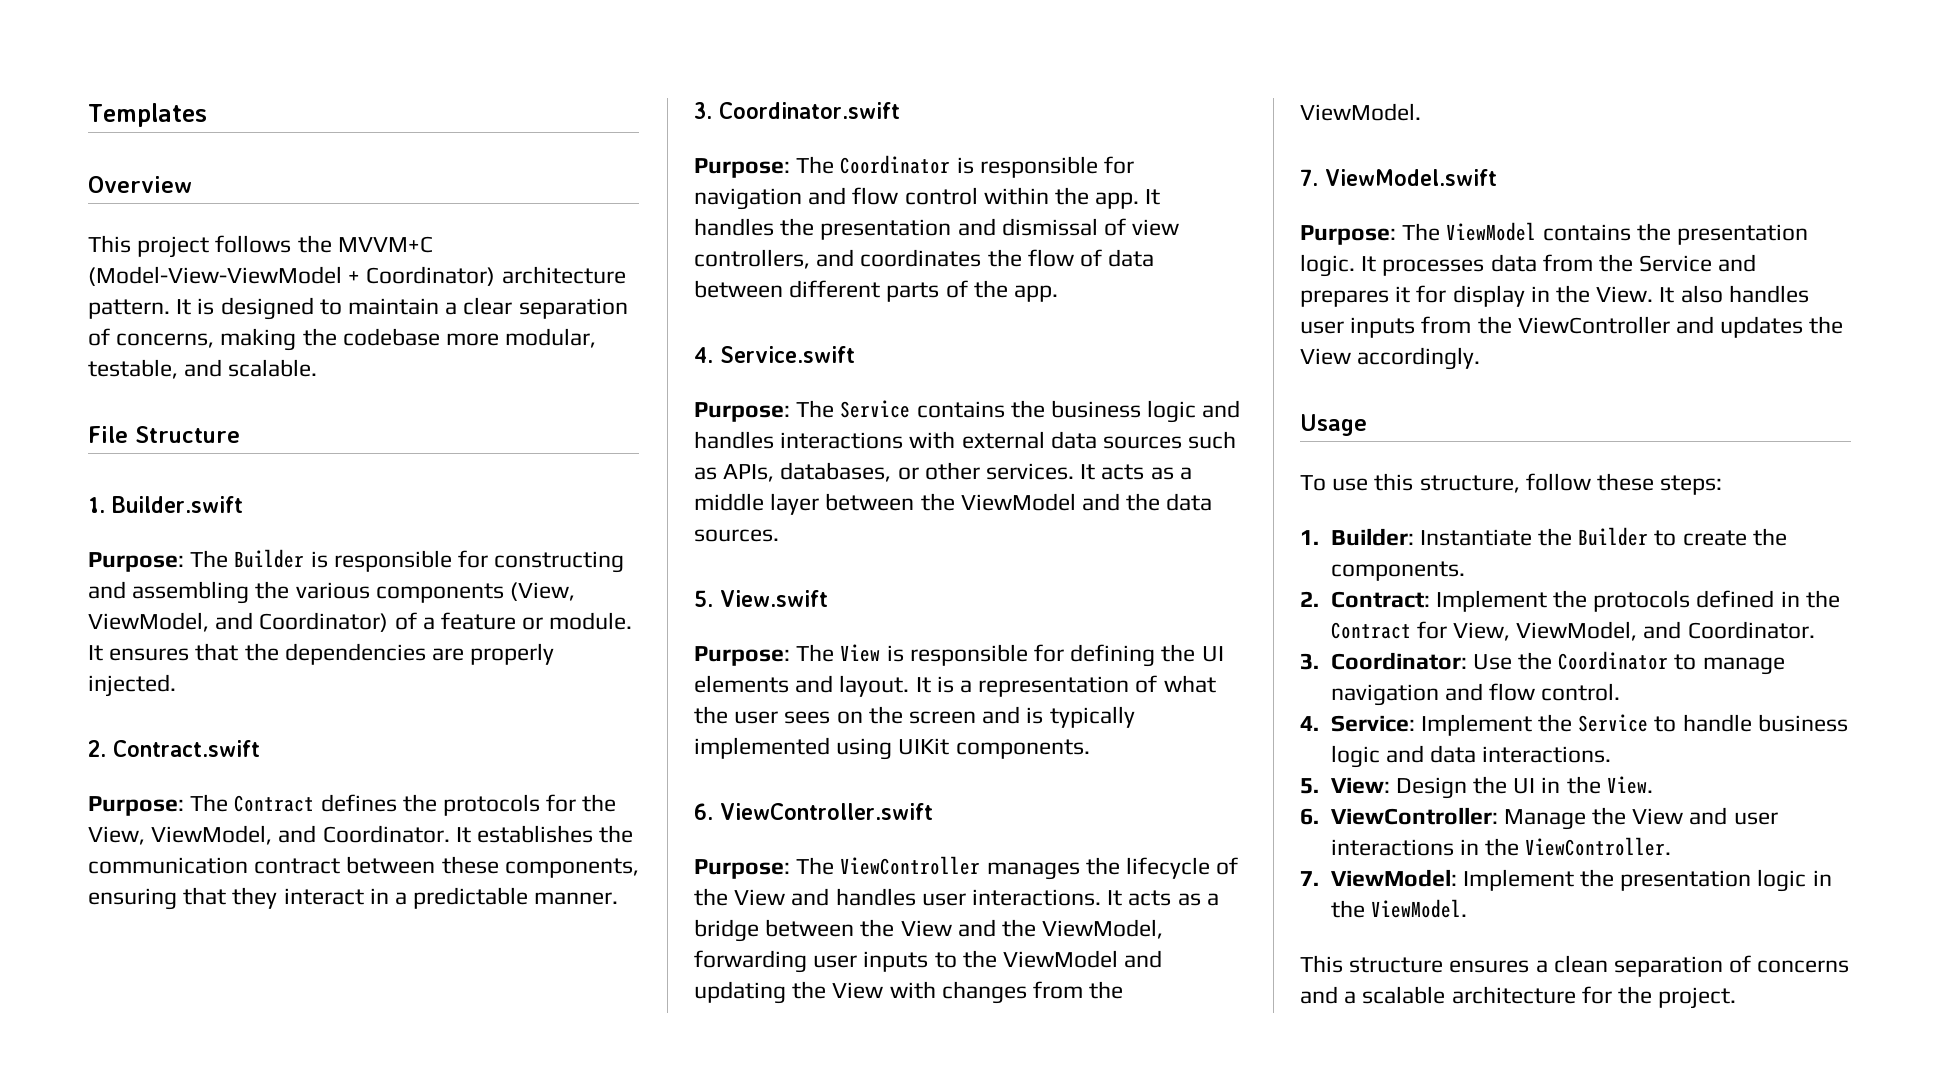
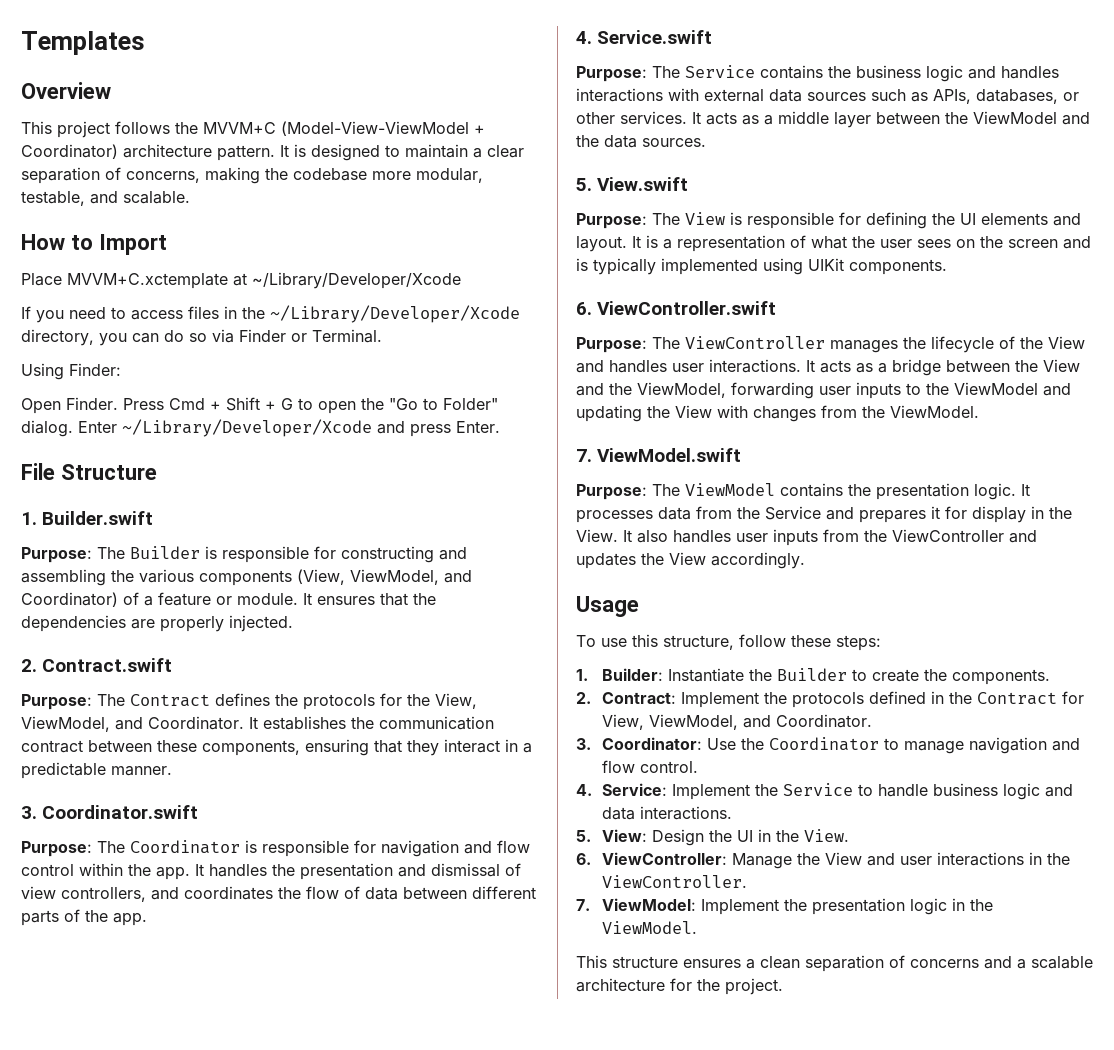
+ How to Import
+ Place MVVM+C.xctemplate at ~/Library/Developer/Xcode
+ If you need to access files in the ~/Library/Developer/Xcode directory, you can do so via Finder or Terminal.
+ Using Finder:
+ Open Finder. Press Cmd + Shift + G to open the "Go to Folder" dialog. Enter ~/Library/Developer/Xcode and press Enter.

